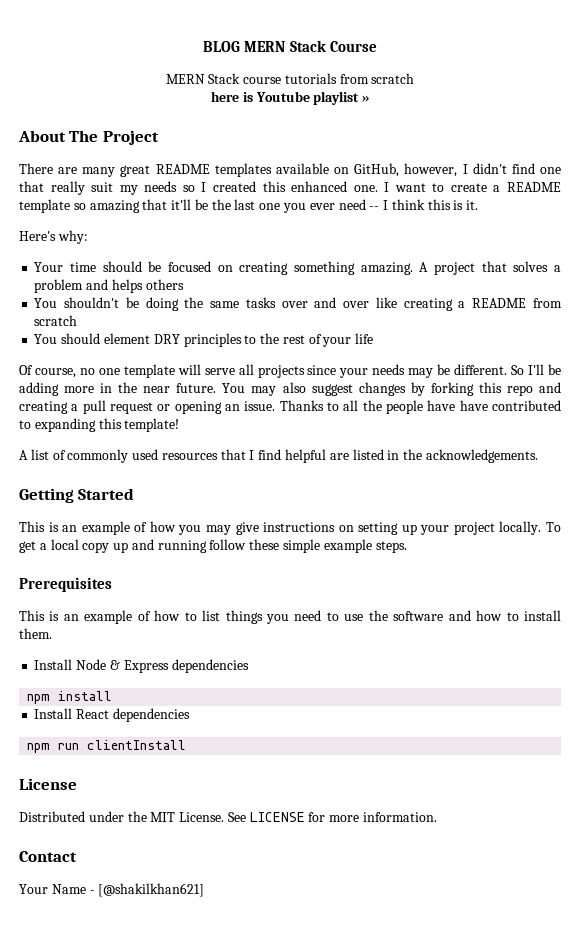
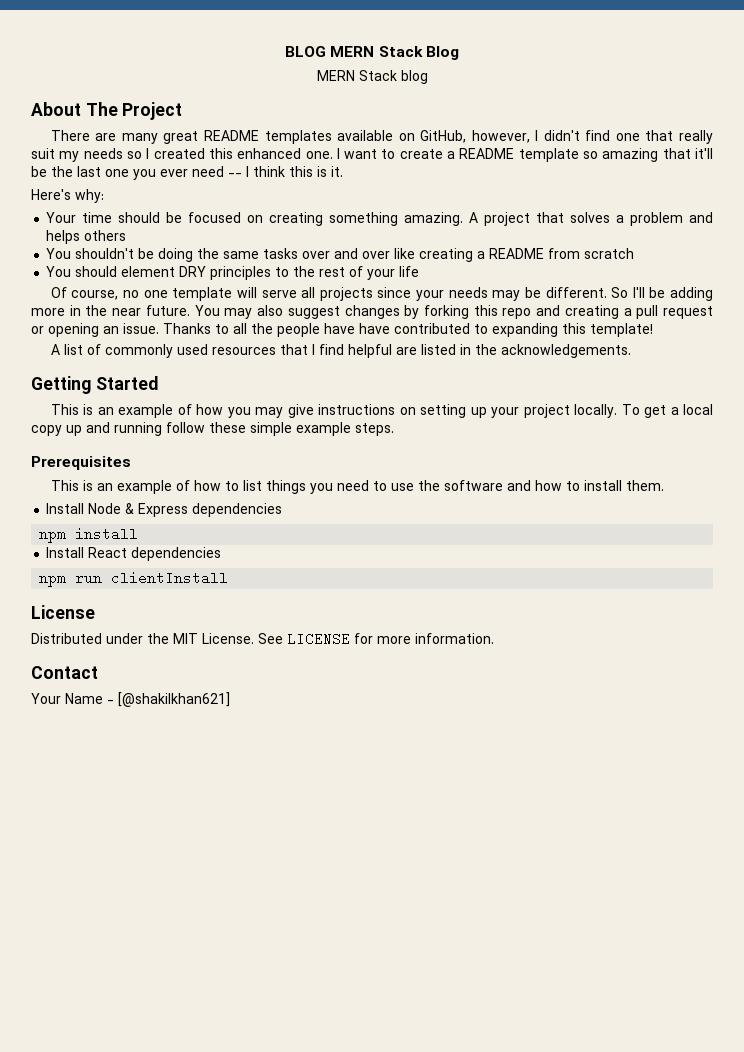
- BLOG MERN Stack Course
- MERN Stack course tutorials from scratch
- here is Youtube playlist »
+ BLOG MERN Stack Blog
+ MERN Stack blog

